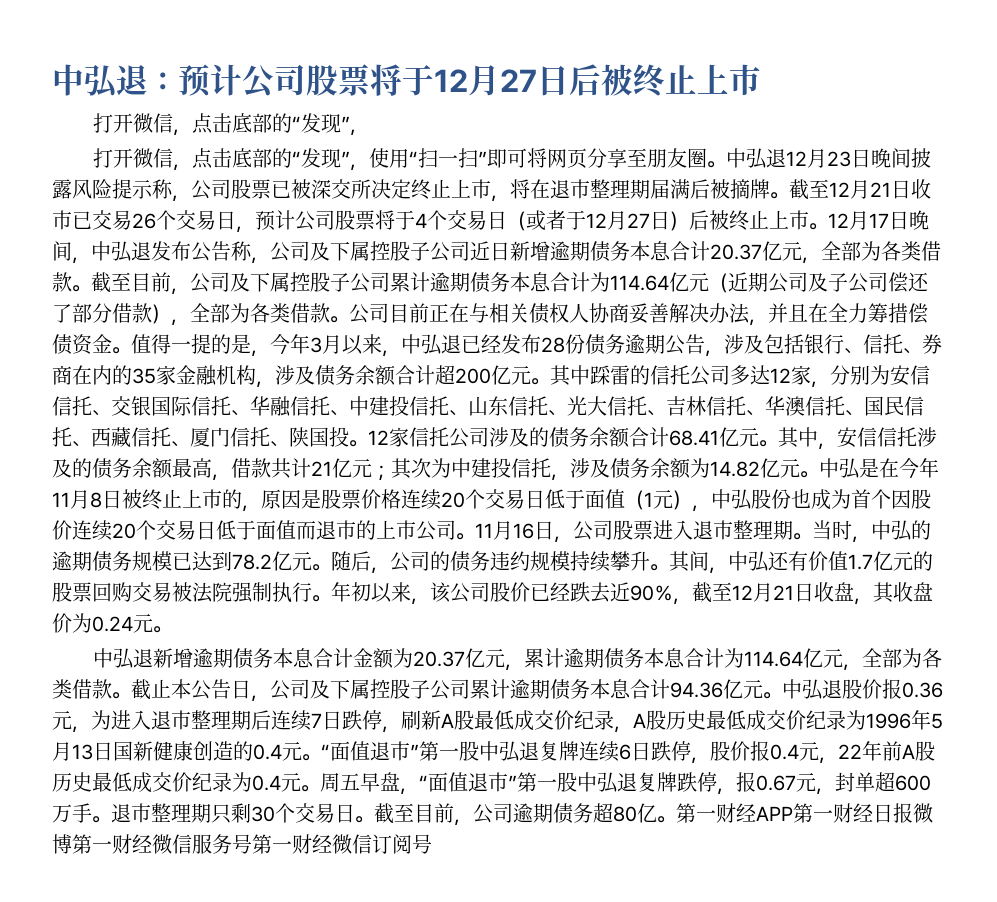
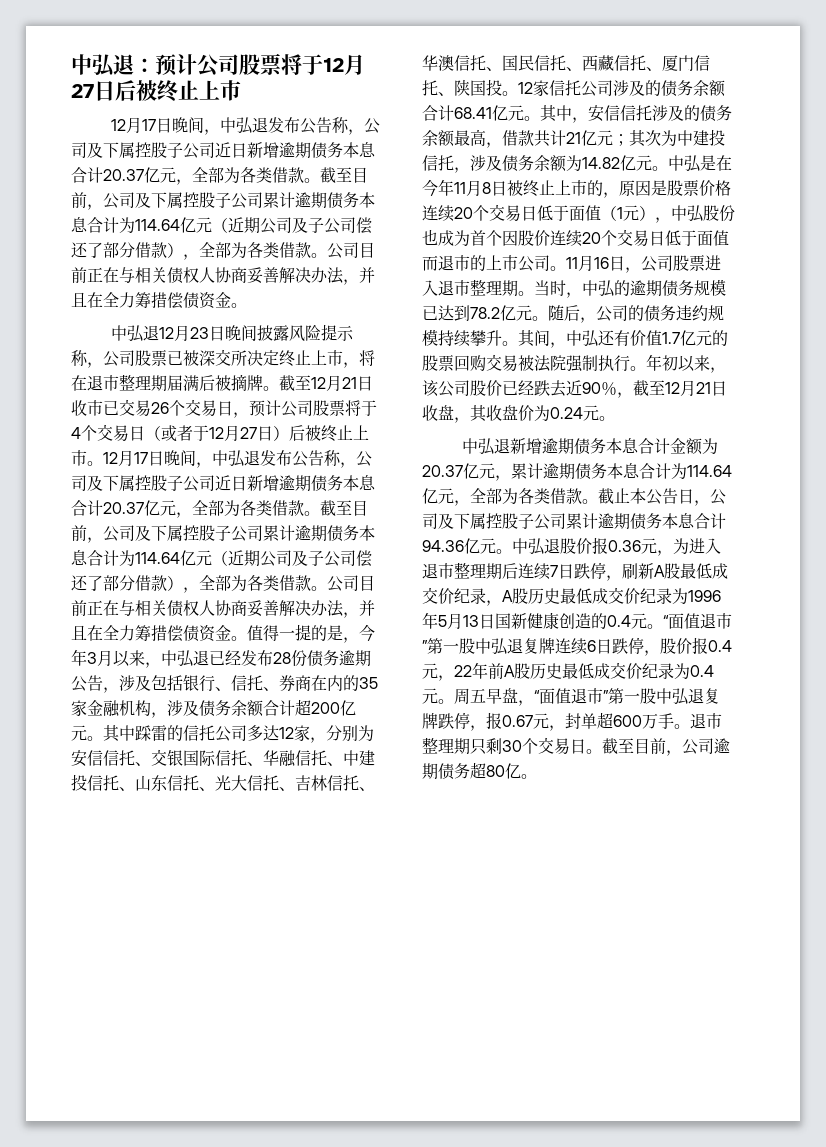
  中弘退：预计公司股票将于12月27日后被终止上市
- 打开微信，点击底部的“发现”，
- 打开微信，点击底部的“发现”，使用“扫一扫”即可将网页分享至朋友圈。中弘退12月23日晚间披露风险提示称，公司股票已被深交所决定终止上市，将在退市整理期届满后被摘牌。
+ 12月17日晚间，中弘退发布公告称，公司及下属控股子公司近日新增逾期债务本息合计20.37亿元，全部为各类借款。截至目前，公司及下属控股子公司累计逾期债务本息合计为114.64亿元（近期公司及子公司偿还了部分借款），全部为各类借款。公司目前正在与相关债权人协商妥善解决办法，并且在全力筹措偿债资金。
+ 中弘退12月23日晚间披露风险提示称，公司股票已被深交所决定终止上市，将在退市整理期届满后被摘牌。
- 第一财经APP第一财经日报微博第一财经微信服务号第一财经微信订阅号

